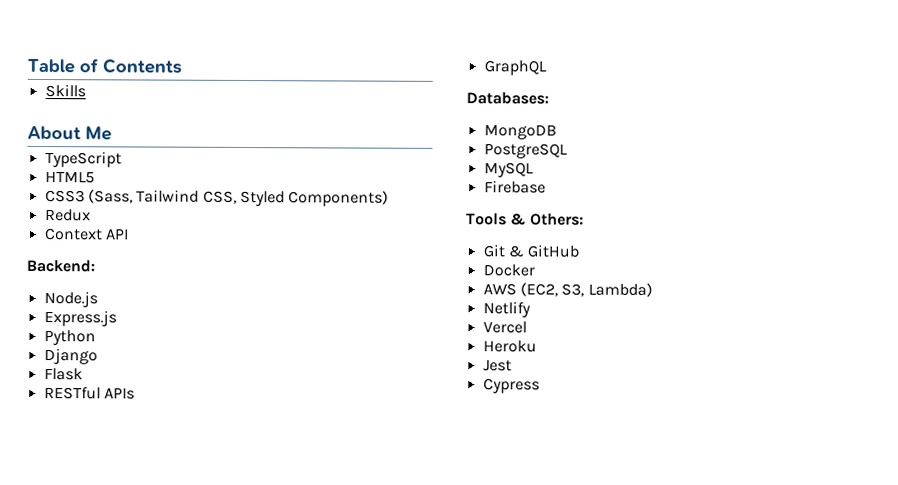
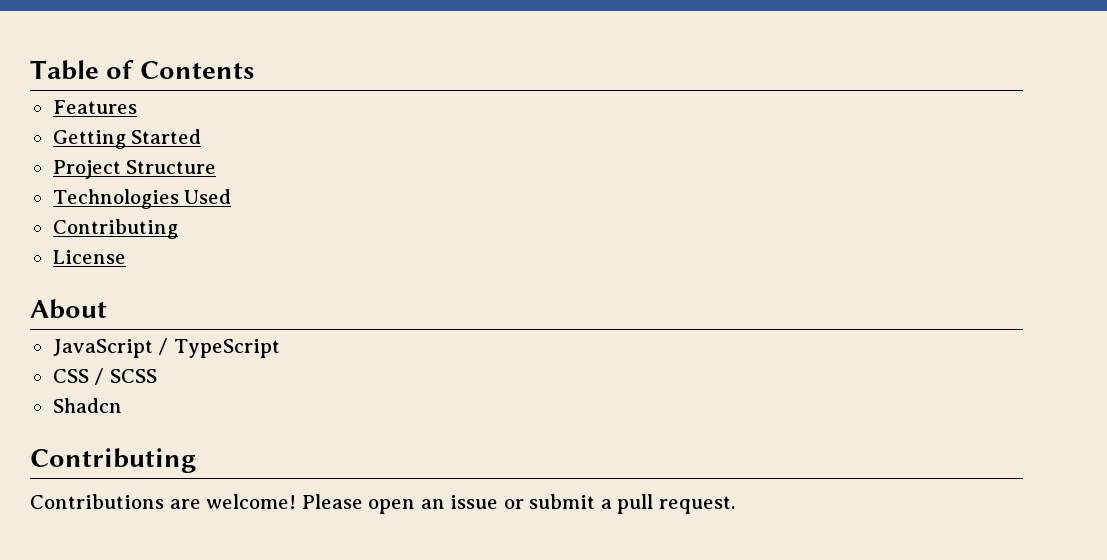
- Skills
+ Features
+ Getting Started
+ Project Structure
+ Technologies Used
+ Contributing
+ License
- About Me
- TypeScript
+ About
+ JavaScript / TypeScript
- HTML5
- CSS3 (Sass, Tailwind CSS, Styled Components)
- Redux
- Context API
- Backend:
- Node.js
- Express.js
- Python
- Django
- Flask
- RESTful APIs
- GraphQL
- Databases:
- MongoDB
- PostgreSQL
- MySQL
- Firebase
- Tools & Others:
- Git & GitHub
- Docker
- AWS (EC2, S3, Lambda)
- Netlify
- Vercel
- Heroku
- Jest
- Cypress
+ CSS / SCSS
+ Shadcn
+ Contributing
+ Contributions are welcome! Please open an issue or submit a pull request.

